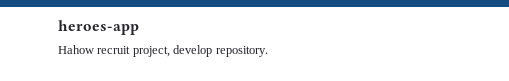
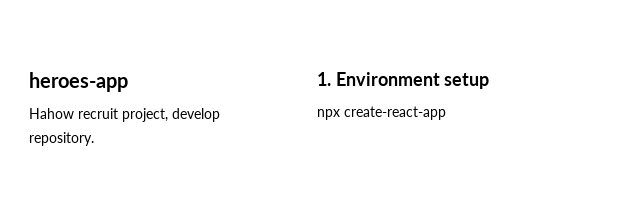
+ 1. Environment setup
+ npx create-react-app

